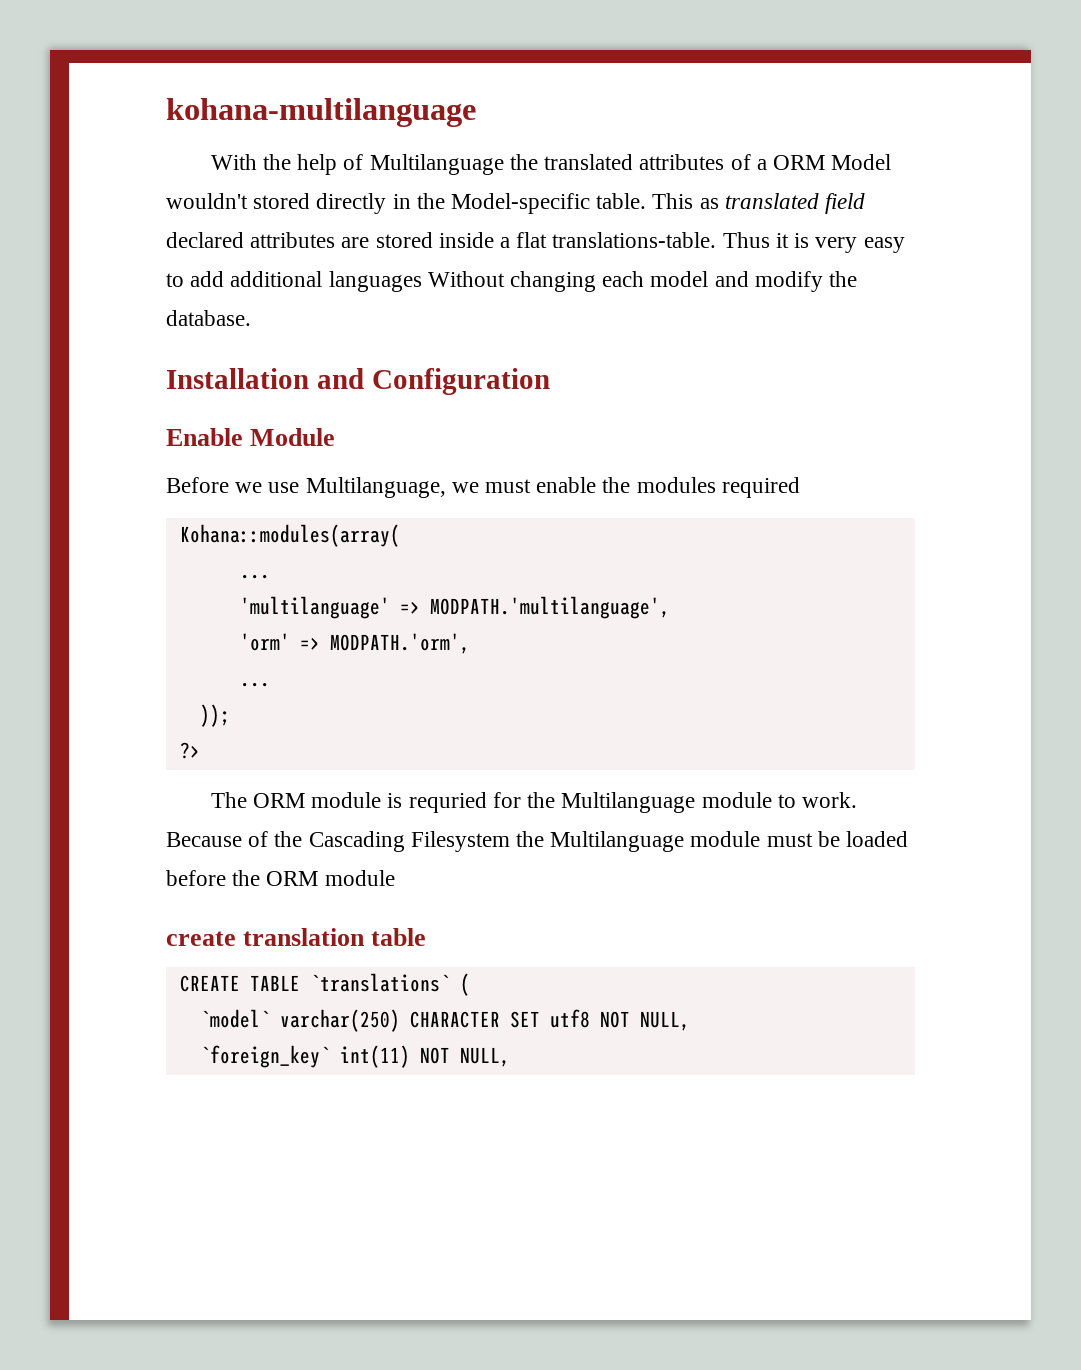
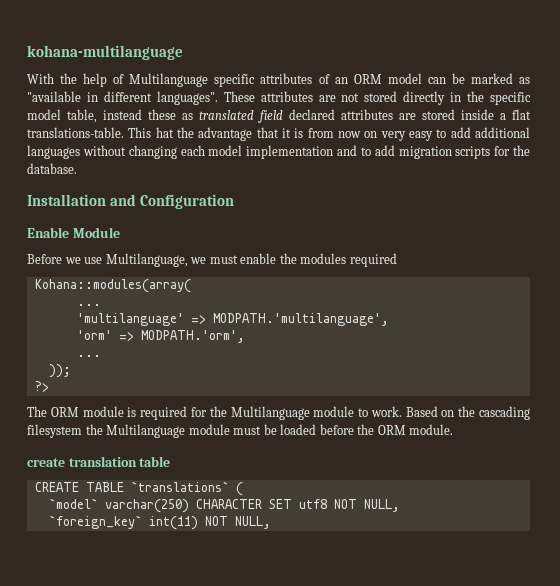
- With the help of Multilanguage the translated attributes of a ORM Model wouldn't stored directly in the Model-specific table. This as translated field declared attributes are stored inside a flat translations-table.
+ With the help of Multilanguage specific attributes of an ORM model can be marked as "available in different languages". These attributes are not stored directly in the specific model table, instead these as translated field declared attributes are stored inside a flat translations-table.
- Thus it is very easy to add additional languages Without changing each model and modify the database.
+ This hat the advantage that it is from now on very easy to add additional languages without changing each model implementation and to add migration scripts for the database.
- The ORM module is requried for the Multilanguage module to work.
+ The ORM module is required for the Multilanguage module to work.
- Because of the Cascading Filesystem the Multilanguage module must be loaded before the ORM module
+ Based on the cascading filesystem the Multilanguage module must be loaded before the ORM module.

